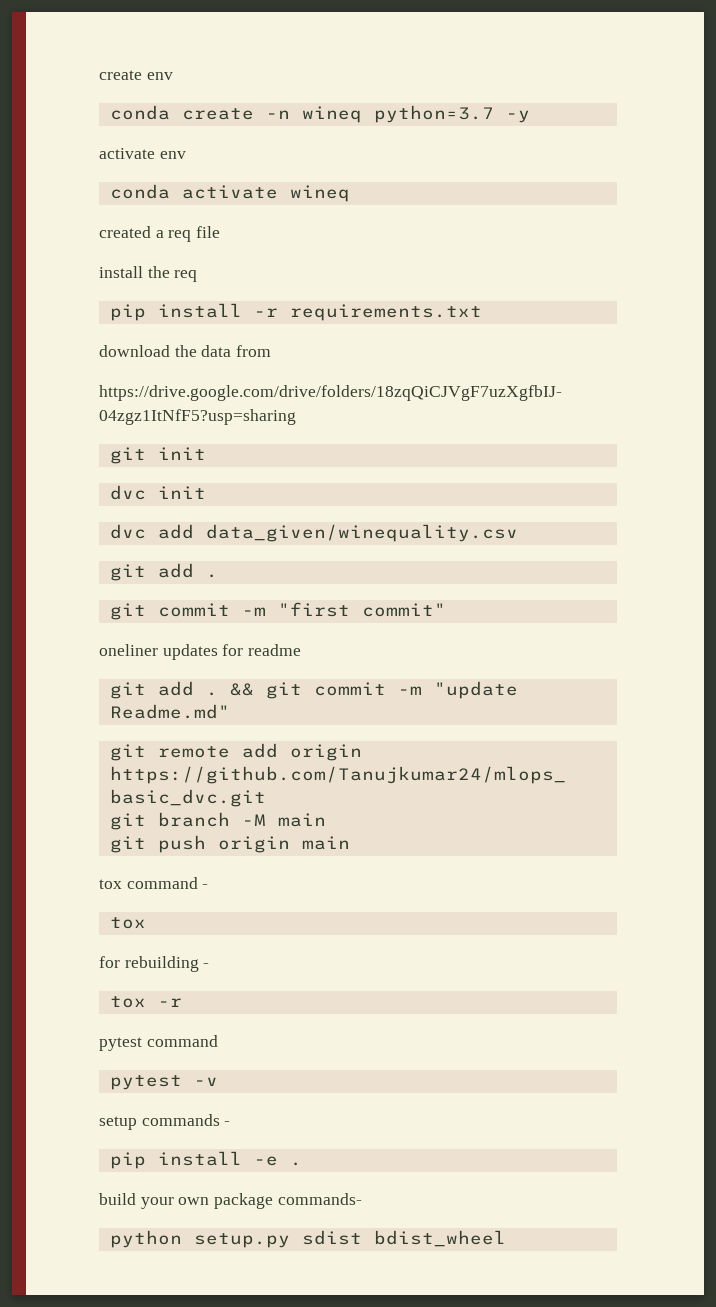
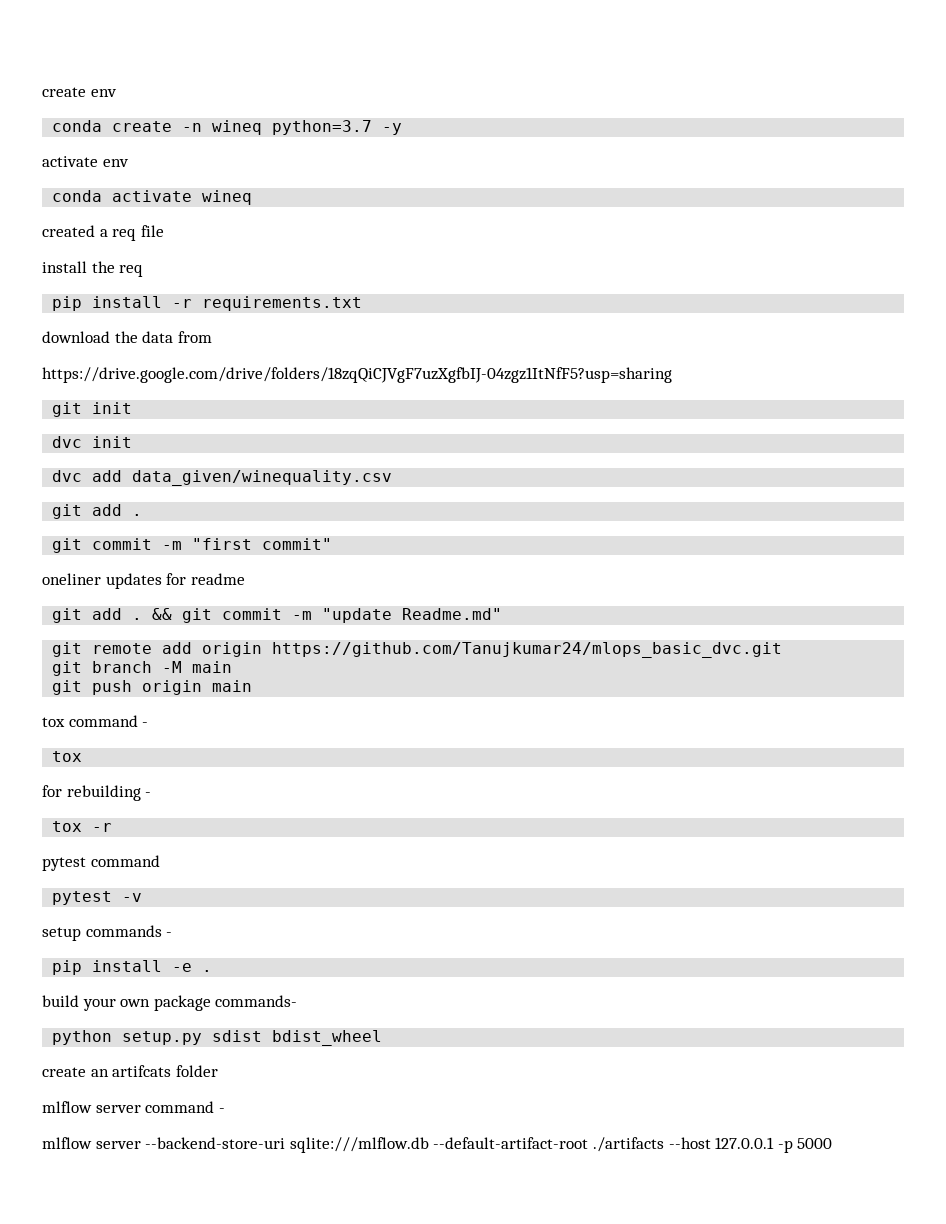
+ create an artifcats folder
+ mlflow server command -
+ mlflow server --backend-store-uri sqlite:///mlflow.db --default-artifact-root ./artifacts --host 127.0.0.1 -p 5000

